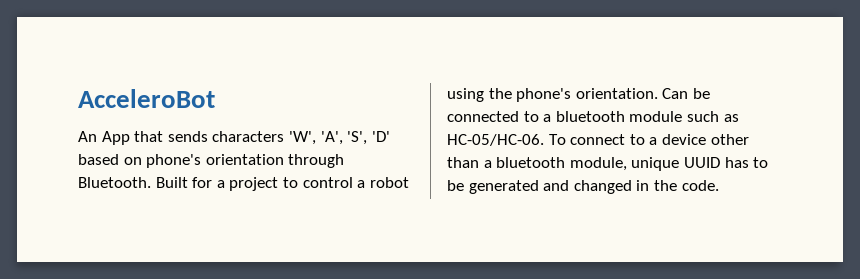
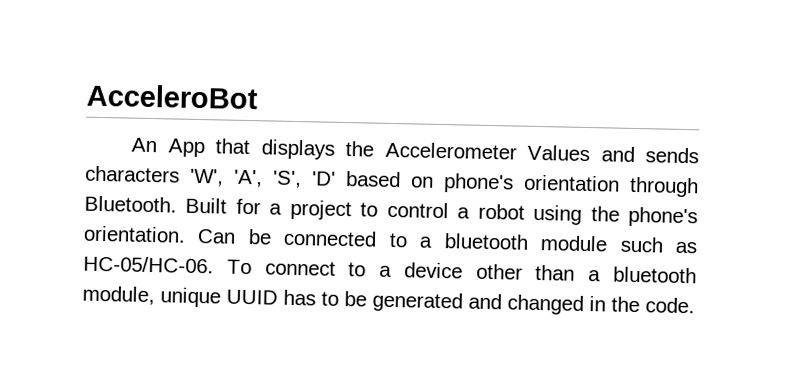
- An App that sends characters 'W', 'A', 'S', 'D' based on phone's orientation through Bluetooth.
+ An App that displays the Accelerometer Values and sends characters 'W', 'A', 'S', 'D' based on phone's orientation through Bluetooth.

